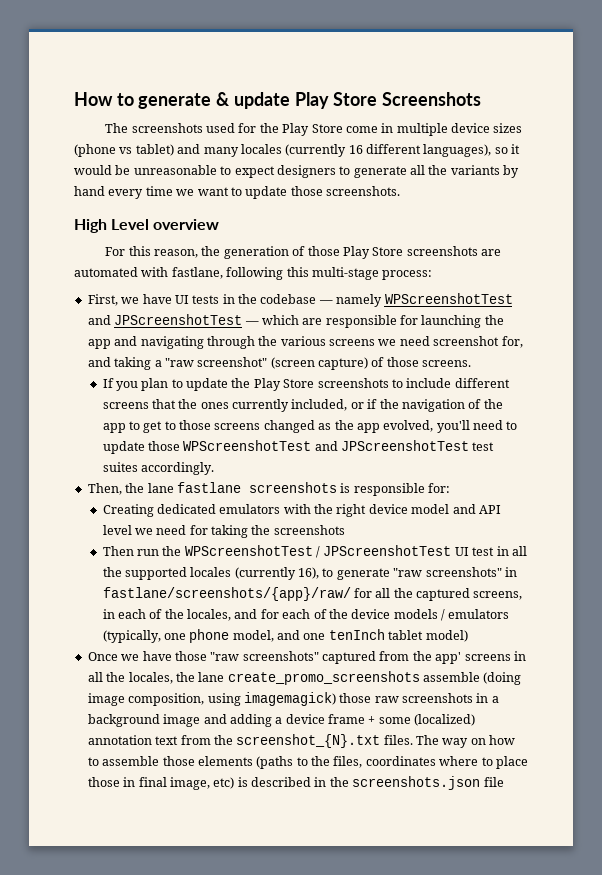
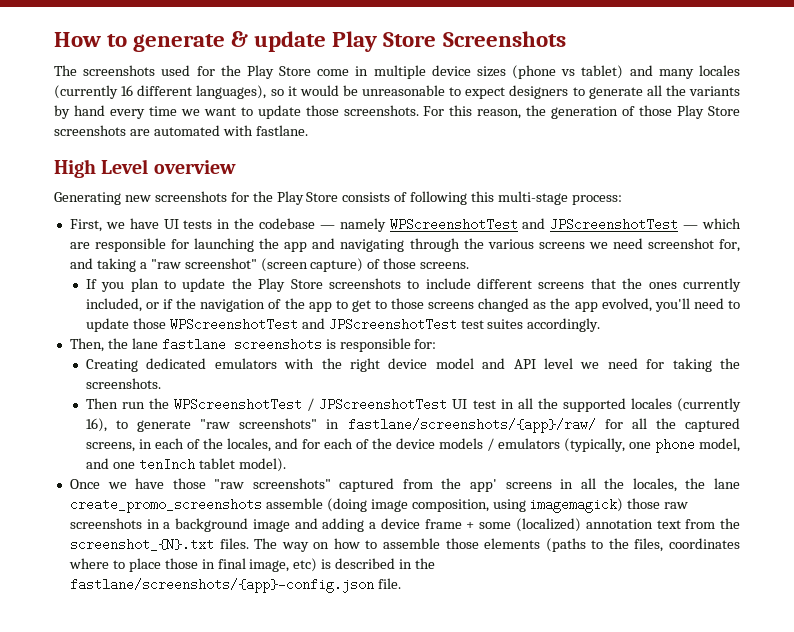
- The screenshots used for the Play Store come in multiple device sizes (phone vs tablet) and many locales (currently 16 different languages), so it would be unreasonable to expect designers to generate all the variants by hand every time we want to update those screenshots.
+ The screenshots used for the Play Store come in multiple device sizes (phone vs tablet) and many locales (currently 16 different languages), so it would be unreasonable to expect designers to generate all the variants by hand every time we want to update those screenshots. For this reason, the generation of those Play Store screenshots are automated with fastlane.
  High Level overview
- For this reason, the generation of those Play Store screenshots are automated with fastlane, following this multi-stage process:
+ Generating new screenshots for the Play Store consists of following this multi-stage process:
- Creating dedicated emulators with the right device model and API level we need for taking the screenshots
+ Creating dedicated emulators with the right device model and API level we need for taking the screenshots.
- Then run the WPScreenshotTest / JPScreenshotTest UI test in all the supported locales (currently 16), to generate "raw screenshots" in fastlane/screenshots/{app}/raw/ for all the captured screens, in each of the locales, and for each of the device models / emulators (typically, one phone model, and one tenInch tablet model)
+ Then run the WPScreenshotTest / JPScreenshotTest UI test in all the supported locales (currently 16), to generate "raw screenshots" in fastlane/screenshots/{app}/raw/ for all the captured screens, in each of the locales, and for each of the device models / emulators (typically, one phone model, and one tenInch tablet model).
- The way on how to assemble those elements (paths to the files, coordinates where to place those in final image, etc) is described in the screenshots.json file
+ The way on how to assemble those elements (paths to the files, coordinates where to place those in final image, etc) is described in the fastlane/screenshots/{app}-config.json file.

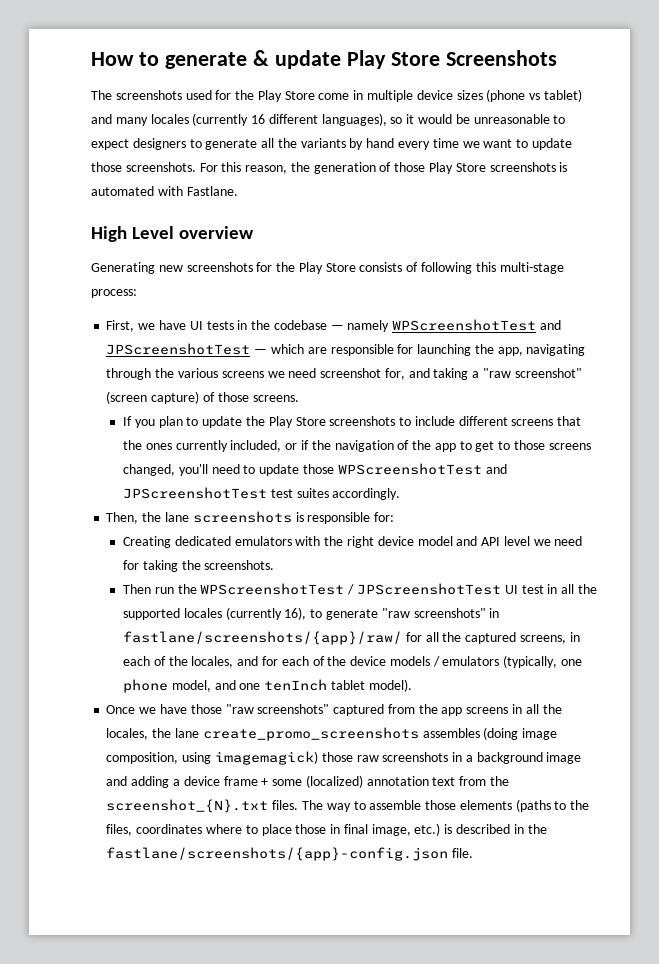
- For this reason, the generation of those Play Store screenshots are automated with fastlane.
+ For this reason, the generation of those Play Store screenshots is automated with Fastlane.
- First, we have UI tests in the codebase — namely WPScreenshotTest and JPScreenshotTest — which are responsible for launching the app and navigating through the various screens we need screenshot for, and taking a "raw screenshot" (screen capture) of those screens.
+ First, we have UI tests in the codebase — namely WPScreenshotTest and JPScreenshotTest — which are responsible for launching the app, navigating through the various screens we need screenshot for, and taking a "raw screenshot" (screen capture) of those screens.
- If you plan to update the Play Store screenshots to include different screens that the ones currently included, or if the navigation of the app to get to those screens changed as the app evolved, you'll need to update those WPScreenshotTest and JPScreenshotTest test suites accordingly.
+ If you plan to update the Play Store screenshots to include different screens that the ones currently included, or if the navigation of the app to get to those screens changed, you'll need to update those WPScreenshotTest and JPScreenshotTest test suites accordingly.
- Then, the lane fastlane screenshots is responsible for:
+ Then, the lane screenshots is responsible for:
- Once we have those "raw screenshots" captured from the app' screens in all the locales, the lane create_promo_screenshots assemble (doing image composition, using imagemagick) those raw screenshots in a background image and adding a device frame + some (localized) annotation text from the screenshot_{N}.txt files.
+ Once we have those "raw screenshots" captured from the app screens in all the locales, the lane create_promo_screenshots assembles (doing image composition, using imagemagick) those raw screenshots in a background image and adding a device frame + some (localized) annotation text from the screenshot_{N}.txt files.
- The way on how to assemble those elements (paths to the files, coordinates where to place those in final image, etc) is described in the fastlane/screenshots/{app}-config.json file.
+ The way to assemble those elements (paths to the files, coordinates where to place those in final image, etc.) is described in the fastlane/screenshots/{app}-config.json file.

